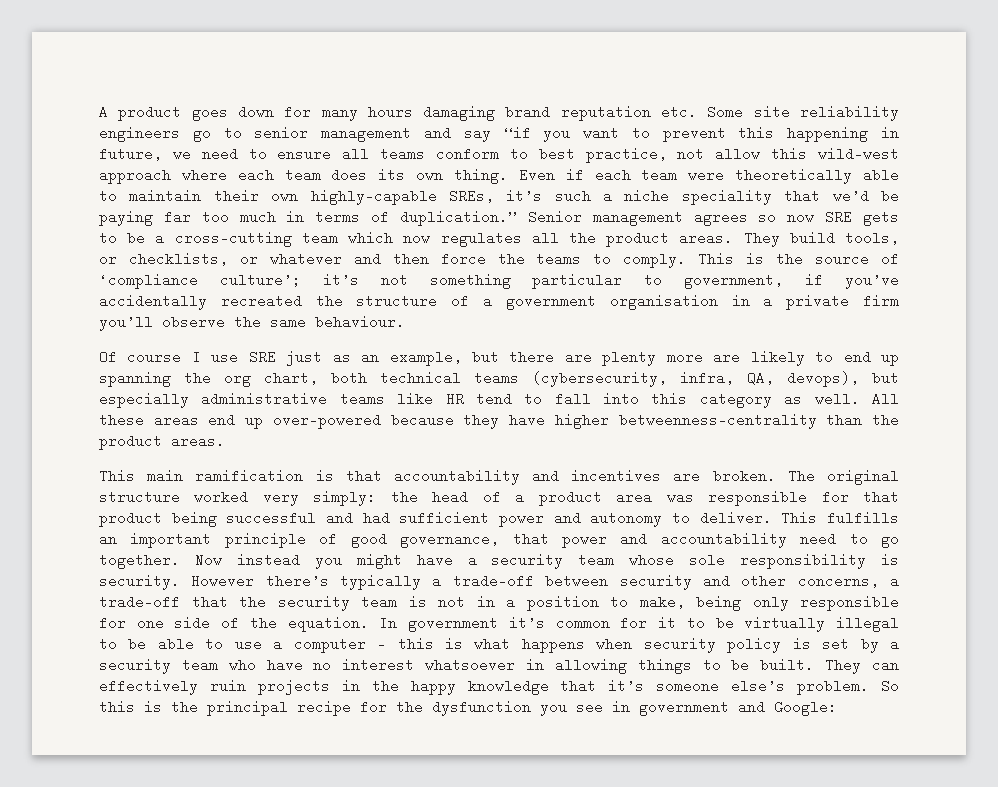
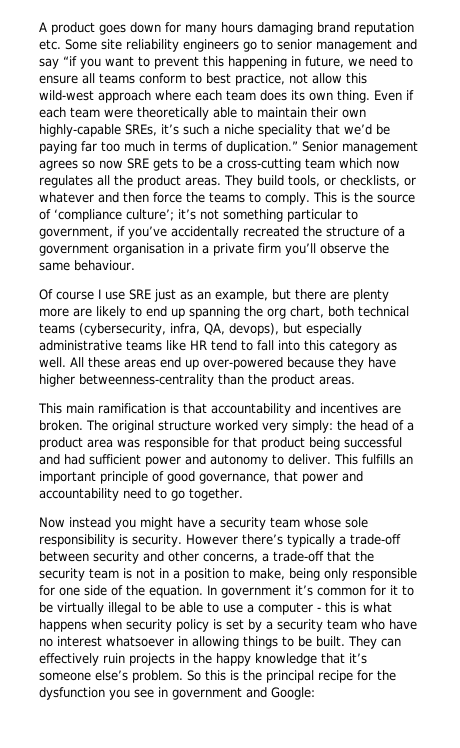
- This fulfills an important principle of good governance, that power and accountability need to go together. Now instead you might have a security team whose sole responsibility is security.
+ This fulfills an important principle of good governance, that power and accountability need to go together.
+ Now instead you might have a security team whose sole responsibility is security.

